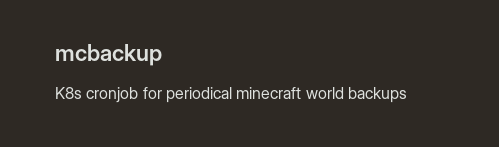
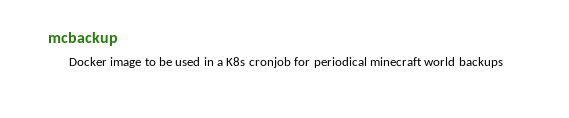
- K8s cronjob for periodical minecraft world backups
+ Docker image to be used in a K8s cronjob for periodical minecraft world backups

